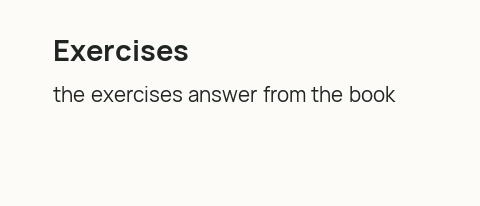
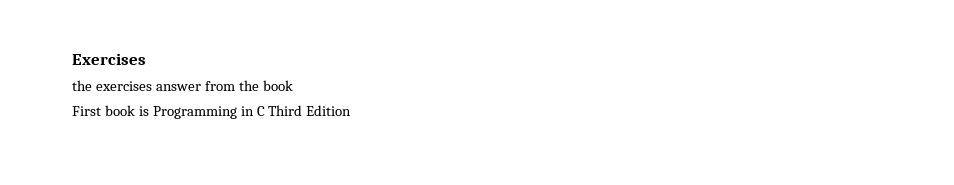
+ First book is Programming in C Third Edition

